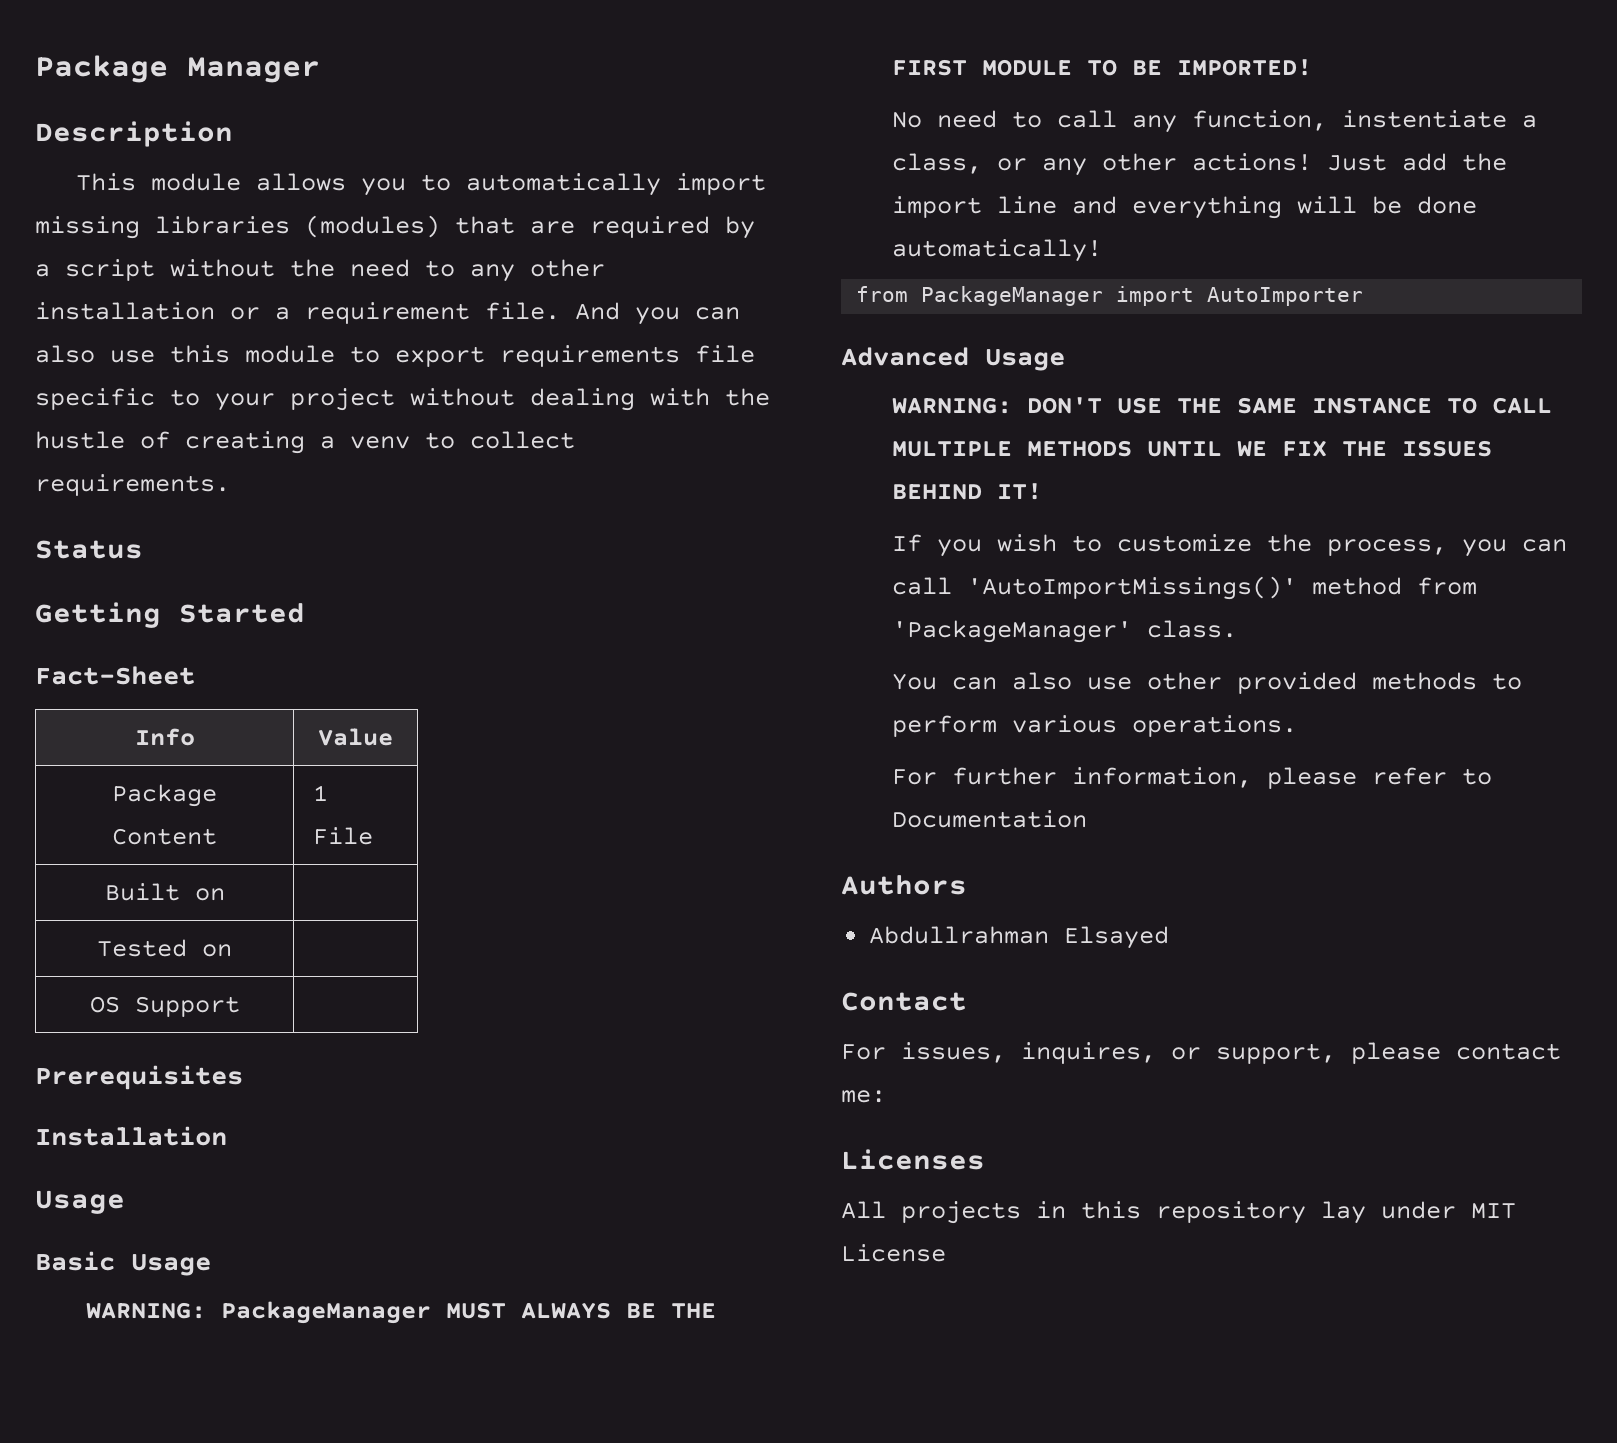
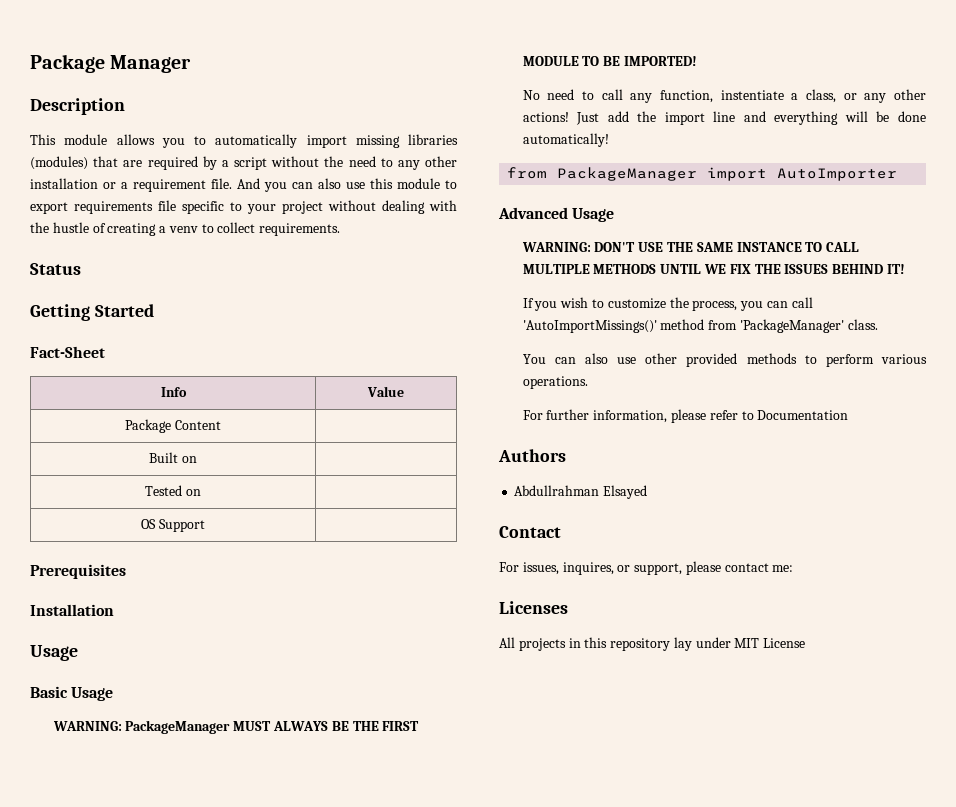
- Package Content | 1 File
+ Package Content |

